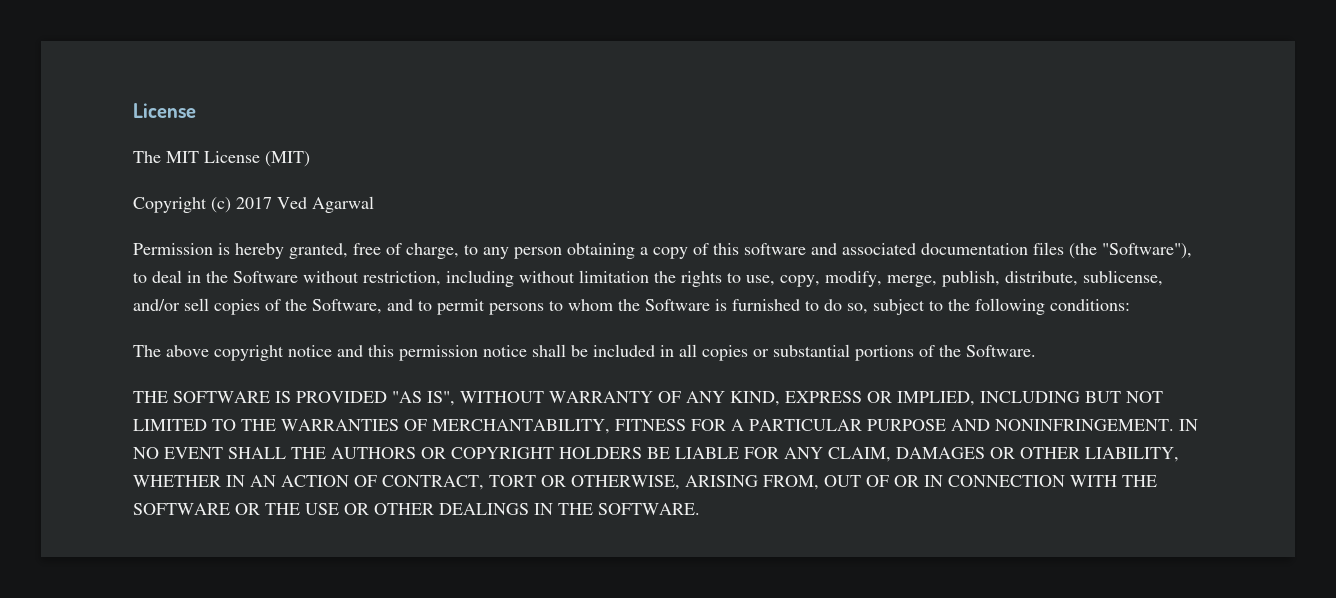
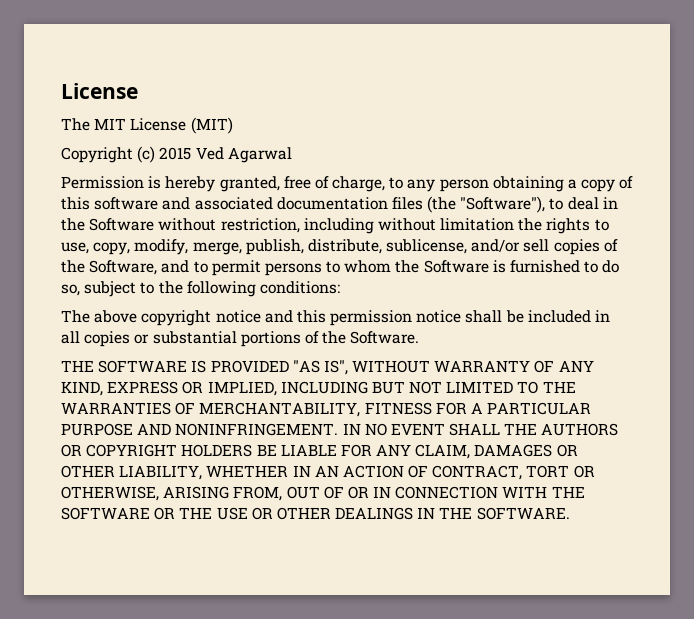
- Copyright (c) 2017 Ved Agarwal
+ Copyright (c) 2015 Ved Agarwal

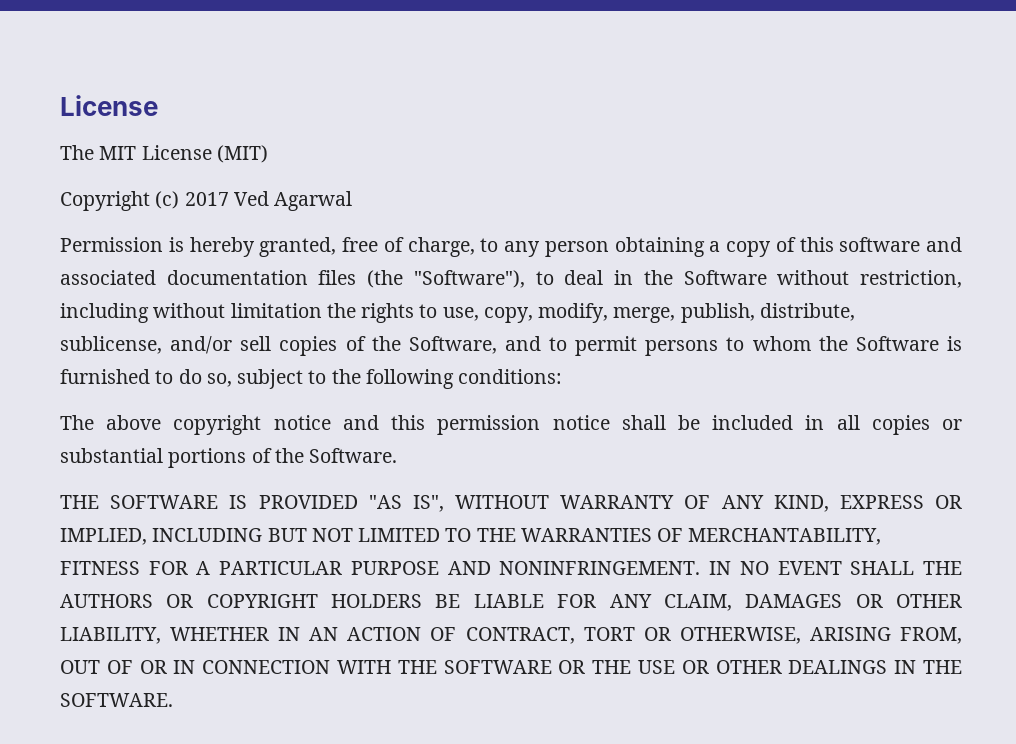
- Copyright (c) 2015 Ved Agarwal
+ Copyright (c) 2017 Ved Agarwal

